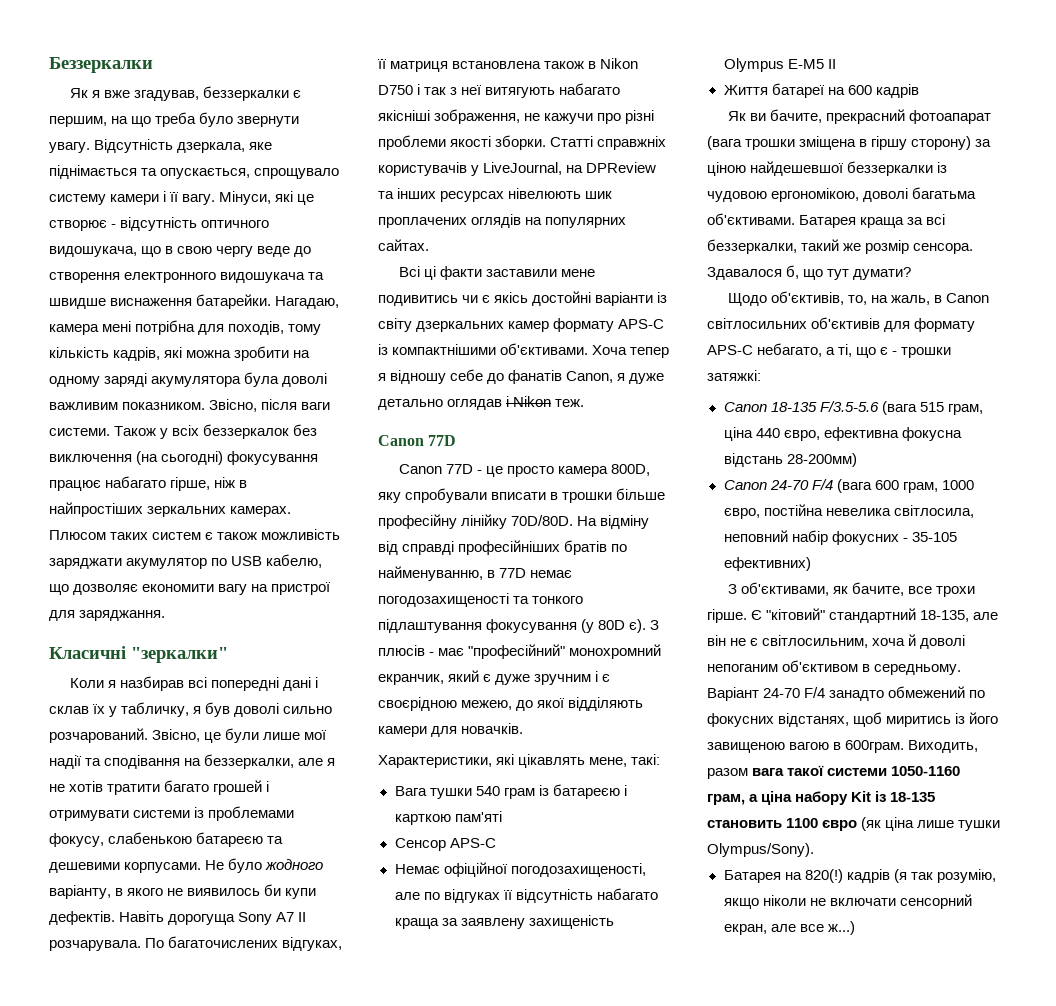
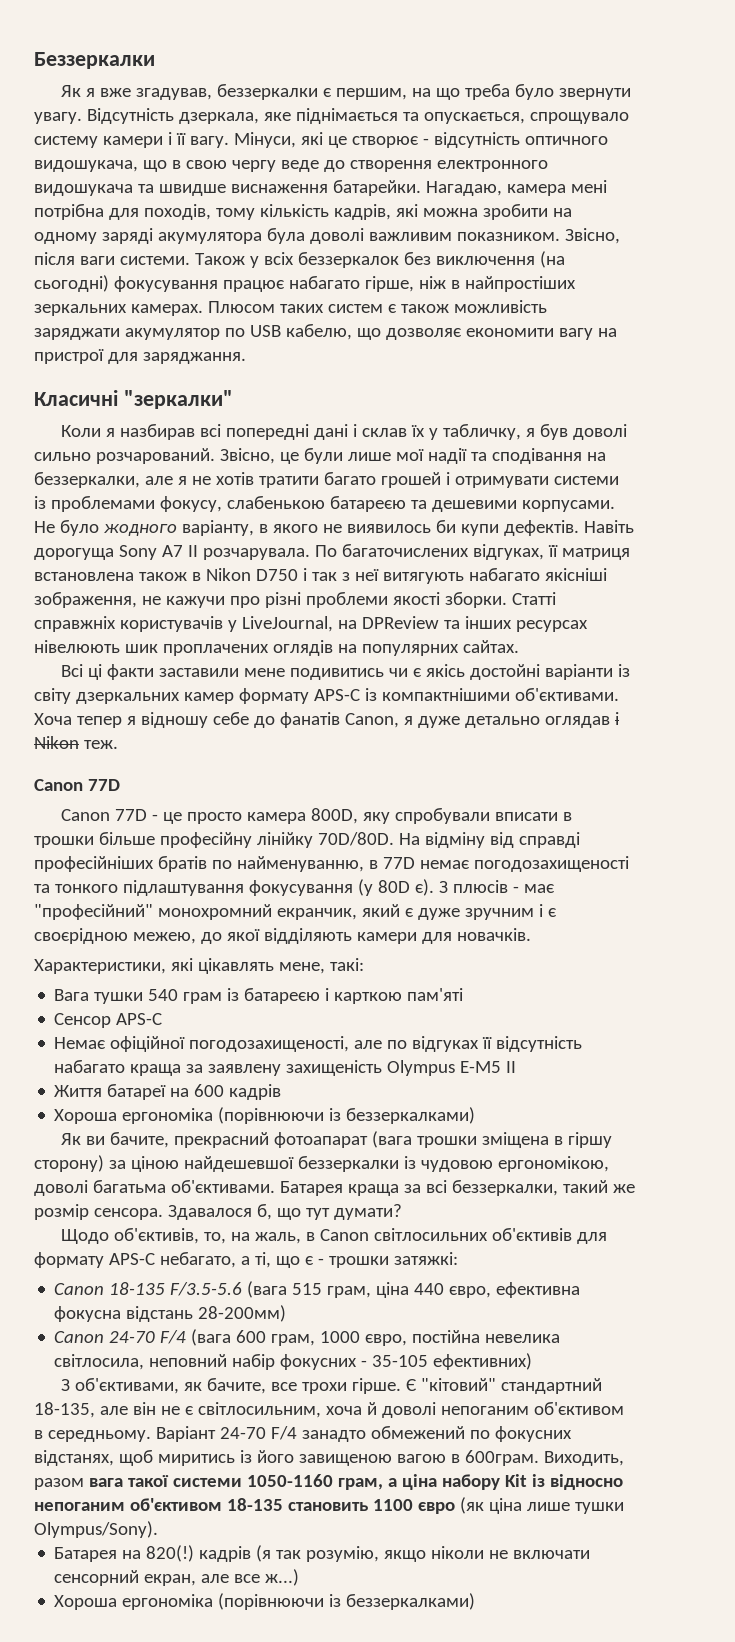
  Життя батареї на 600 кадрів
+ Хороша ергономіка (порівнюючи із беззеркалками)
- Виходить, разом вага такої системи 1050-1160 грам, а ціна набору Kit із 18-135 становить 1100 євро (як ціна лише тушки Olympus/Sony).
+ Виходить, разом вага такої системи 1050-1160 грам, а ціна набору Kit із відносно непоганим об'єктивом 18-135 становить 1100 євро (як ціна лише тушки Olympus/Sony).
  Батарея на 820(!) кадрів (я так розумію, якщо ніколи не включати сенсорний екран, але все ж...)
+ Хороша ергономіка (порівнюючи із беззеркалками)

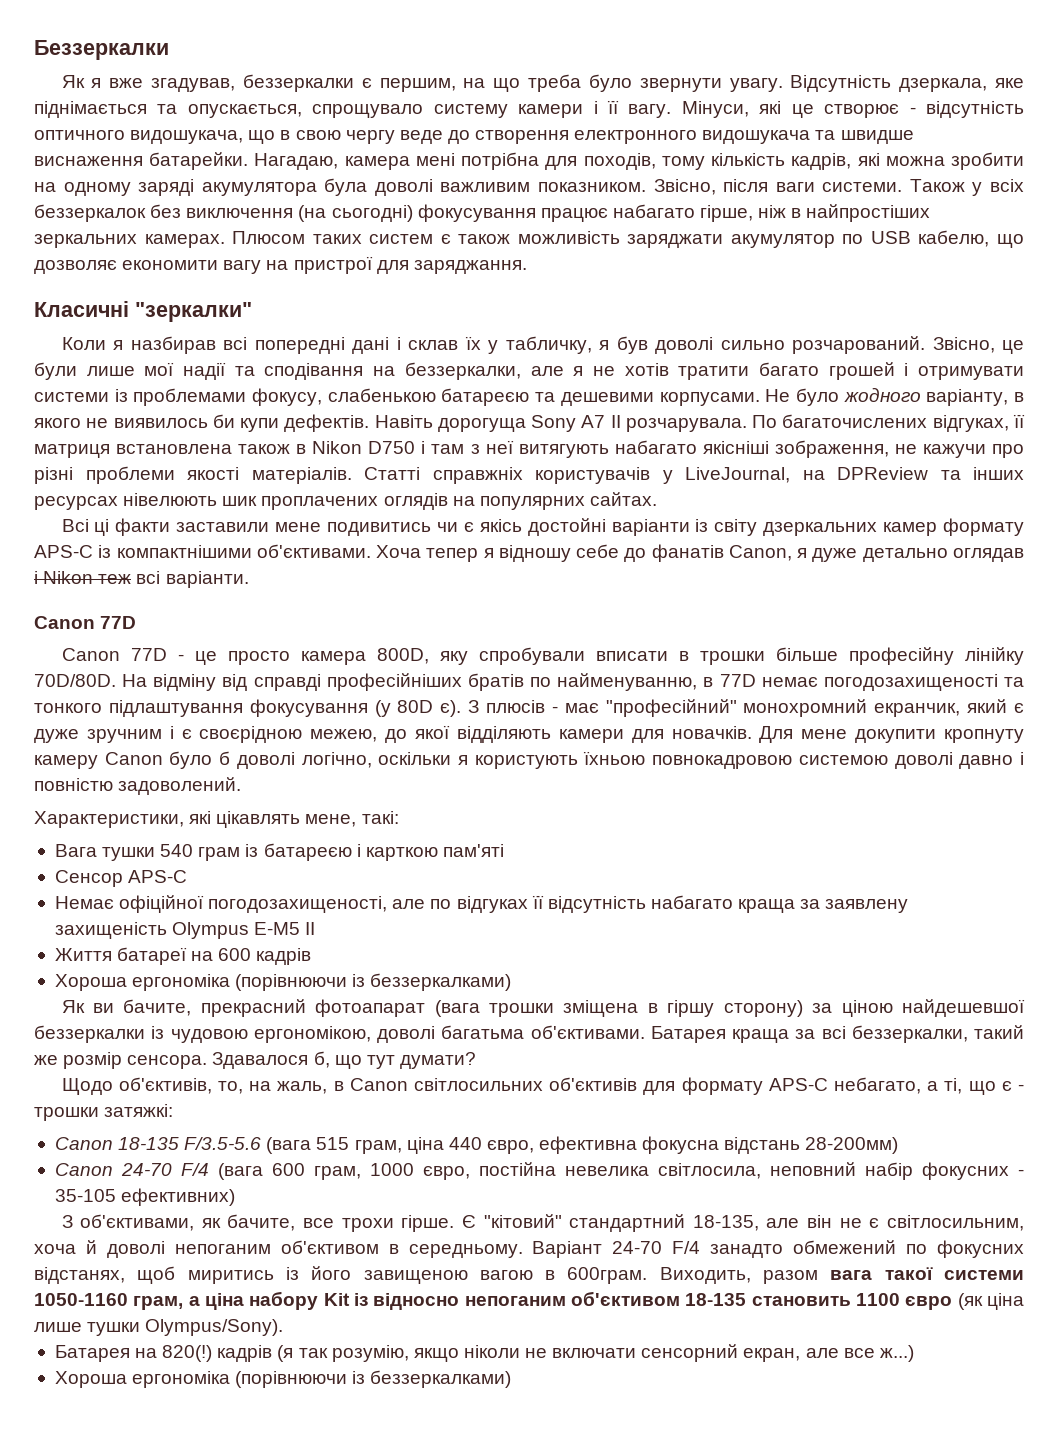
- По багаточислених відгуках, її матриця встановлена також в Nikon D750 і так з неї витягують набагато якісніші зображення, не кажучи про різні проблеми якості зборки.
+ По багаточислених відгуках, її матриця встановлена також в Nikon D750 і там з неї витягують набагато якісніші зображення, не кажучи про різні проблеми якості матеріалів.
- Хоча тепер я відношу себе до фанатів Canon, я дуже детально оглядав і Nikon теж.
+ Хоча тепер я відношу себе до фанатів Canon, я дуже детально оглядав і Nikon теж всі варіанти.
+ Для мене докупити кропнуту камеру Canon було б доволі логічно, оскільки я користують їхньою повнокадровою системою доволі давно і повністю задоволений.

